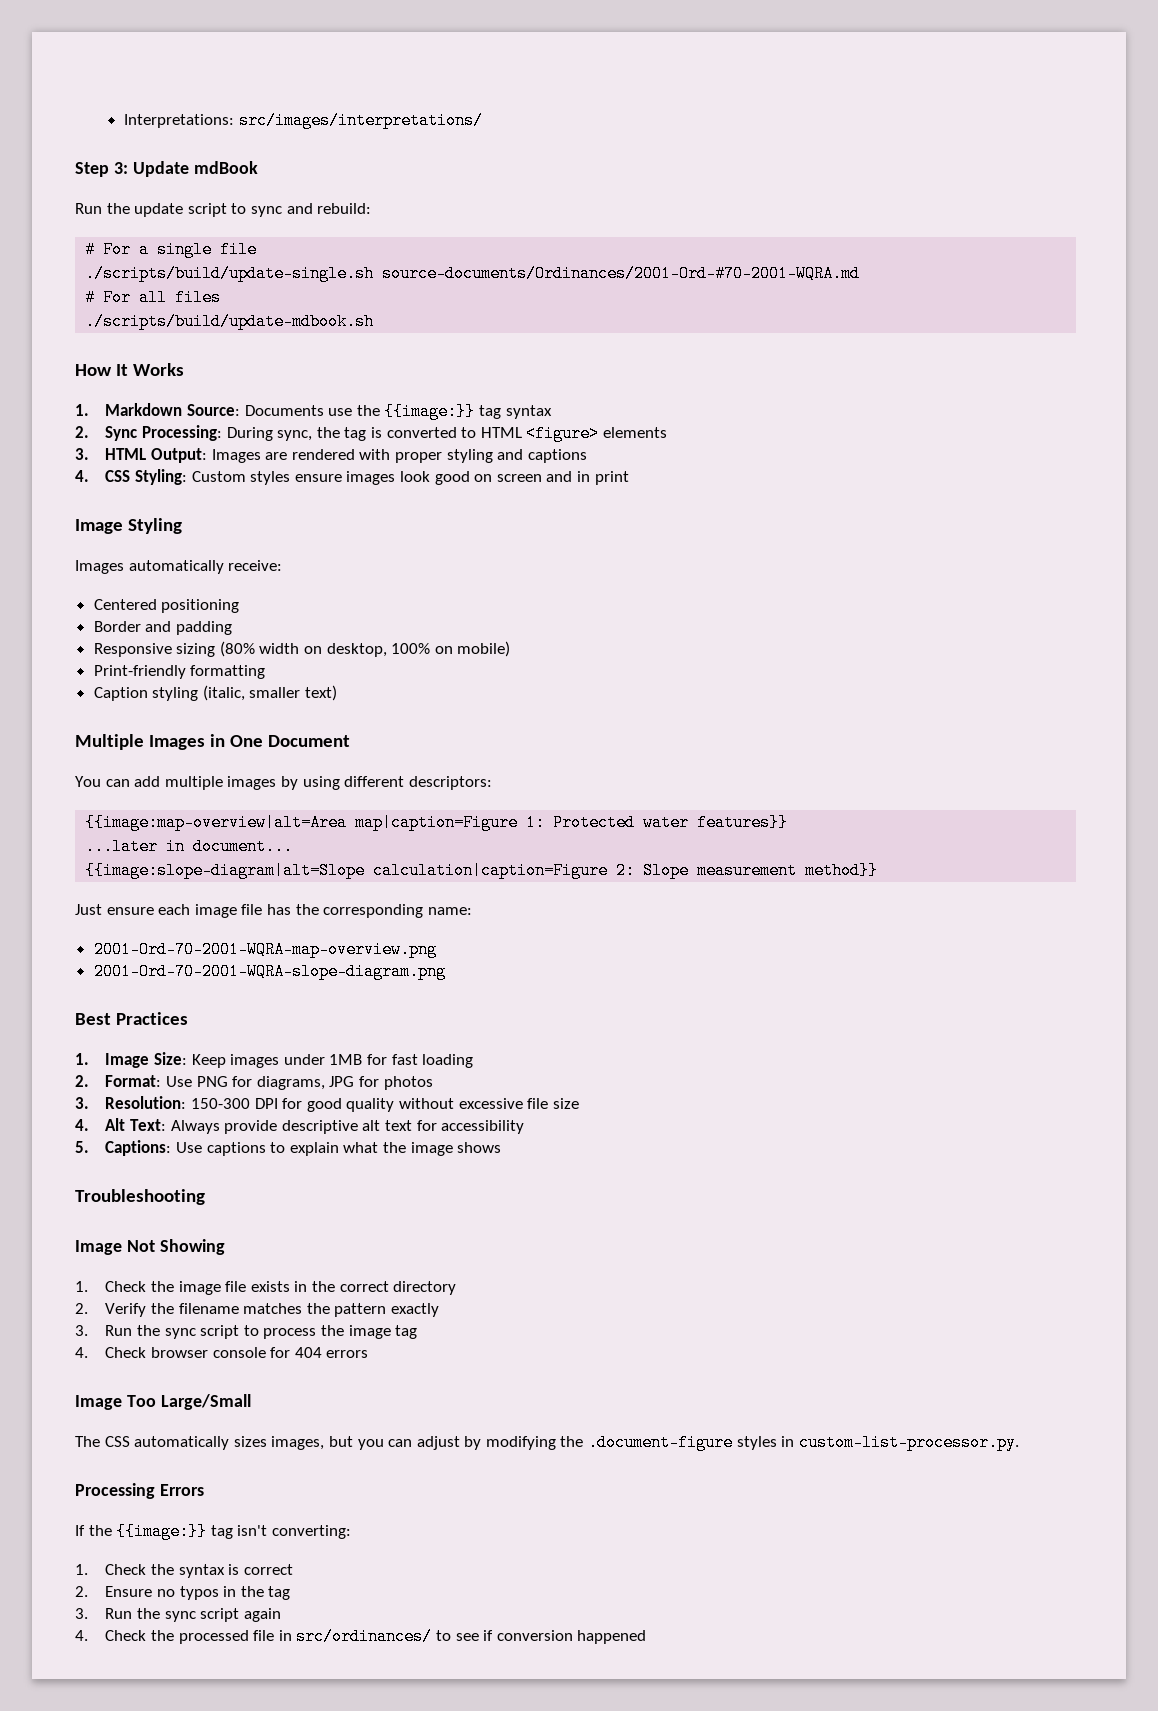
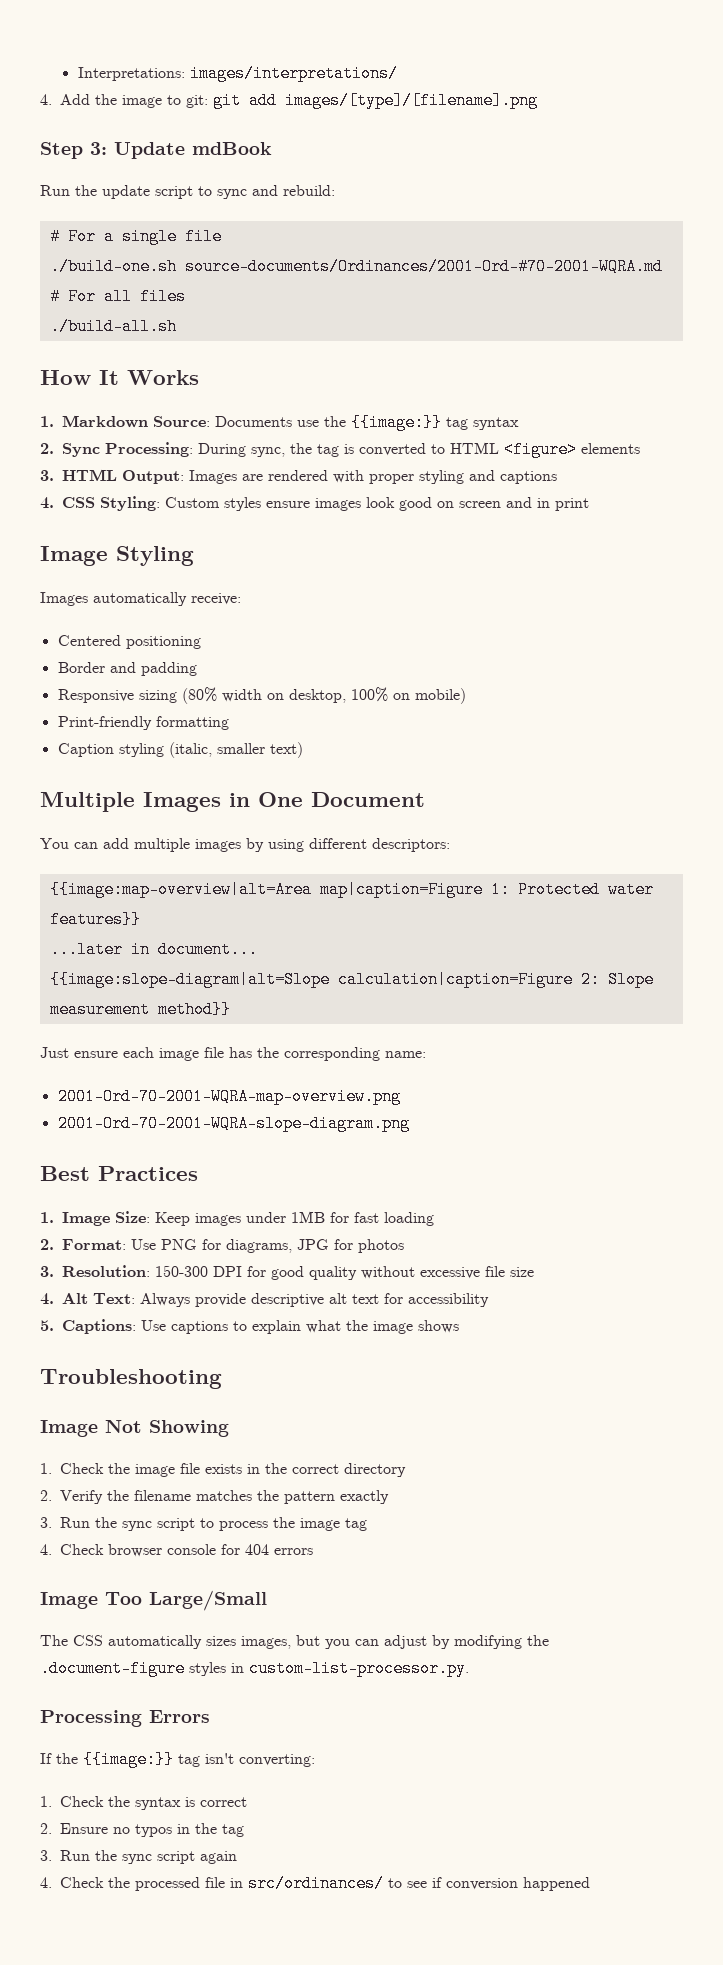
- Interpretations: src/images/interpretations/
+ Interpretations: images/interpretations/
+ 4. Add the image to git: git add images/[type]/[filename].png
- ./scripts/build/update-single.sh source-documents/Ordinances/2001-Ord-#70-2001-WQRA.md
+ ./build-one.sh source-documents/Ordinances/2001-Ord-#70-2001-WQRA.md
- ./scripts/build/update-mdbook.sh
+ ./build-all.sh

